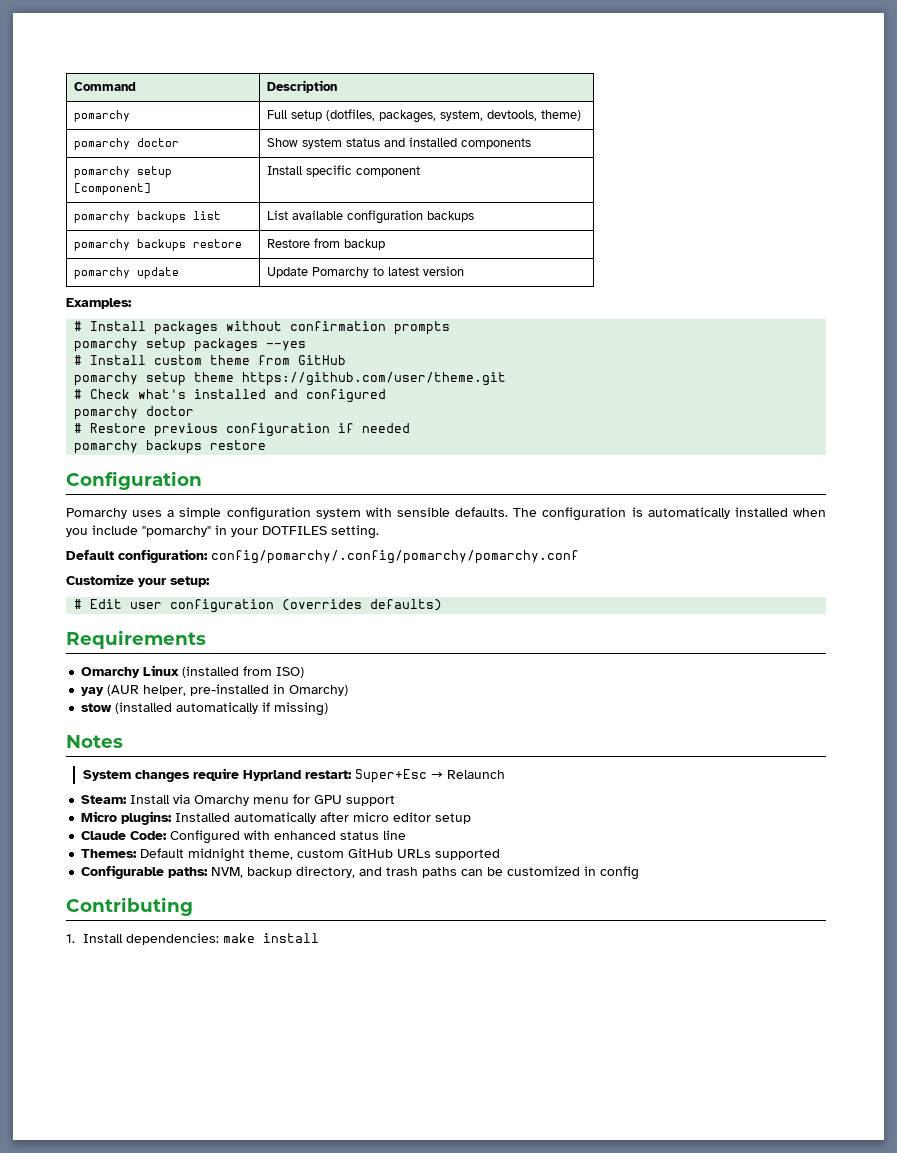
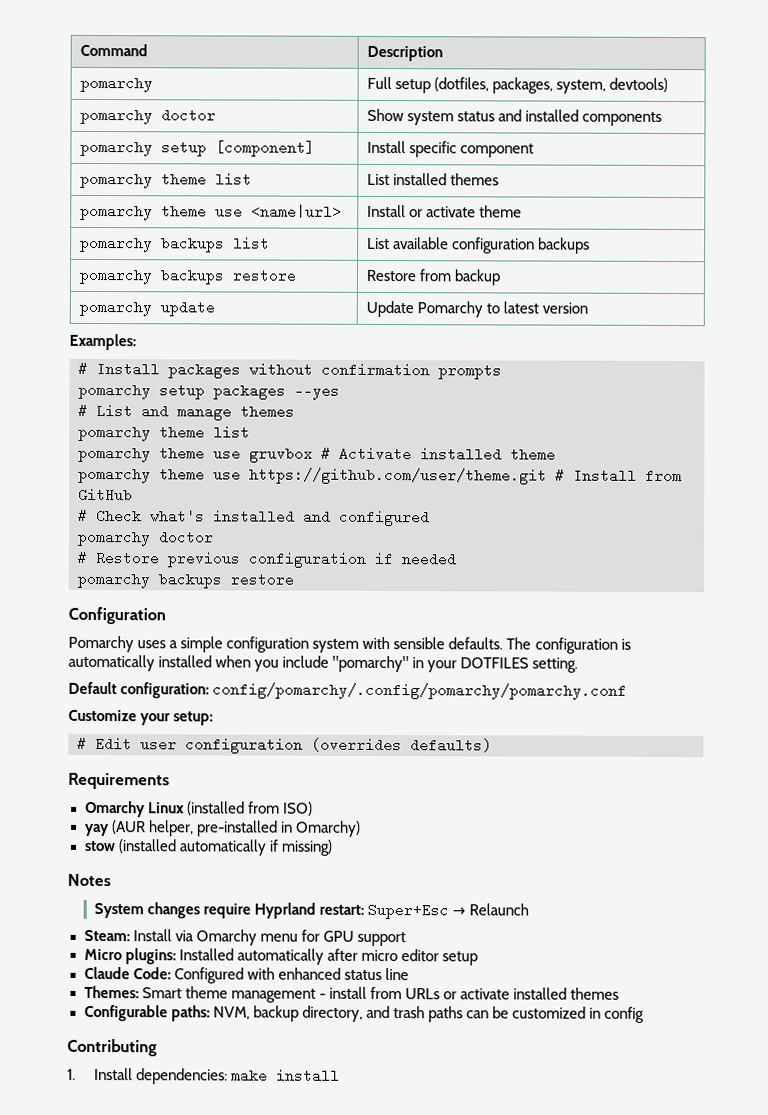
- pomarchy | Full setup (dotfiles, packages, system, devtools, theme)
+ pomarchy | Full setup (dotfiles, packages, system, devtools)
+ pomarchy theme list | List installed themes
+ pomarchy theme use <name|url> | Install or activate theme
- # Install custom theme from GitHub
- pomarchy setup theme https://github.com/user/theme.git
+ # List and manage themes
+ pomarchy theme list
+ pomarchy theme use gruvbox # Activate installed theme
+ pomarchy theme use https://github.com/user/theme.git # Install from GitHub
- Themes: Default midnight theme, custom GitHub URLs supported
+ Themes: Smart theme management - install from URLs or activate installed themes

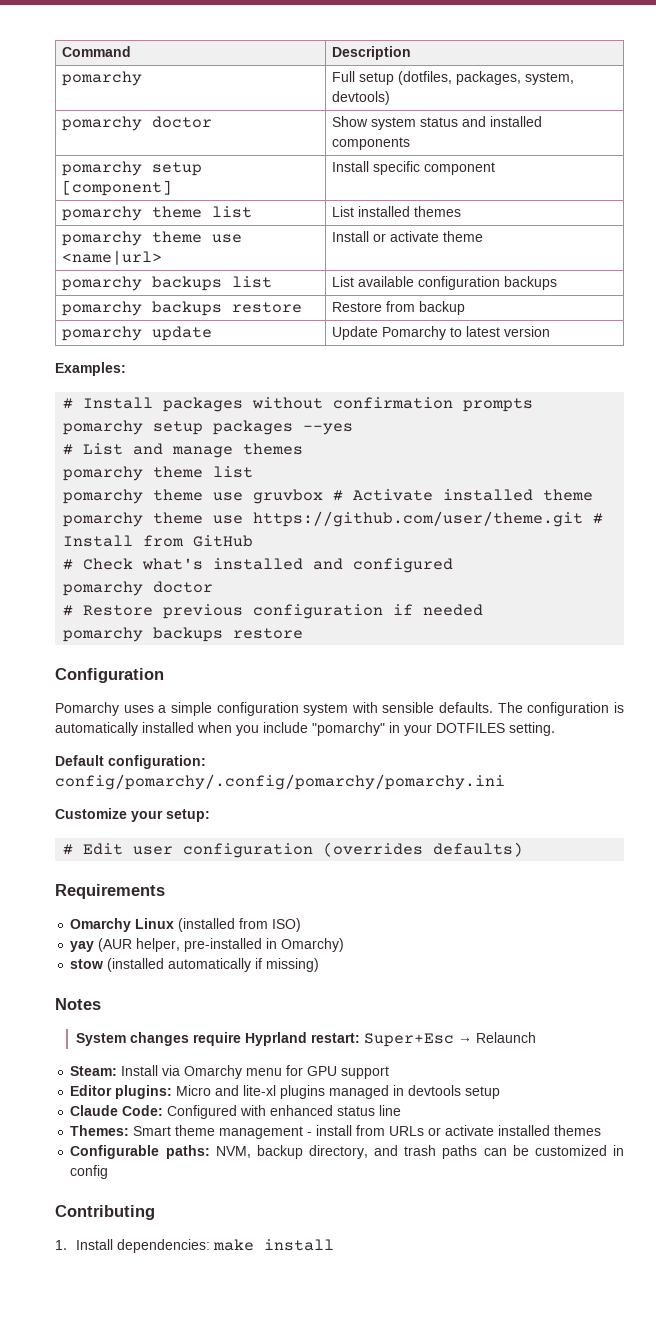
- Default configuration: config/pomarchy/.config/pomarchy/pomarchy.conf
+ Default configuration: config/pomarchy/.config/pomarchy/pomarchy.ini
- Micro plugins: Installed automatically after micro editor setup
+ Editor plugins: Micro and lite-xl plugins managed in devtools setup

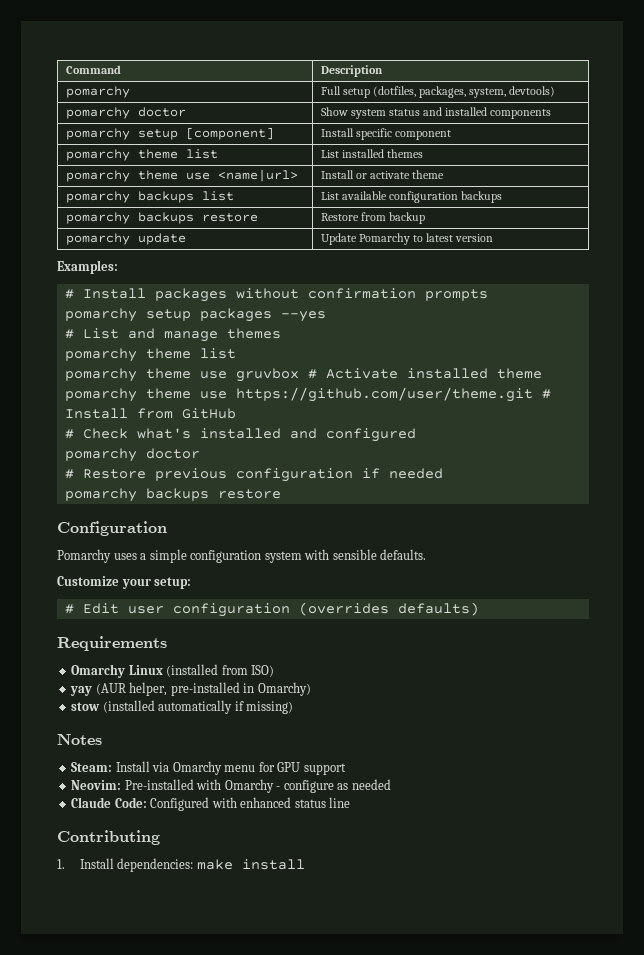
- The configuration is automatically installed when you include "pomarchy" in your DOTFILES setting.
- Default configuration: config/pomarchy/.config/pomarchy/pomarchy.ini
- System changes require Hyprland restart: Super+Esc → Relaunch
- Editor plugins: Micro and lite-xl plugins managed in devtools setup
+ Neovim: Pre-installed with Omarchy - configure as needed
- Themes: Smart theme management - install from URLs or activate installed themes
- Configurable paths: NVM, backup directory, and trash paths can be customized in config

